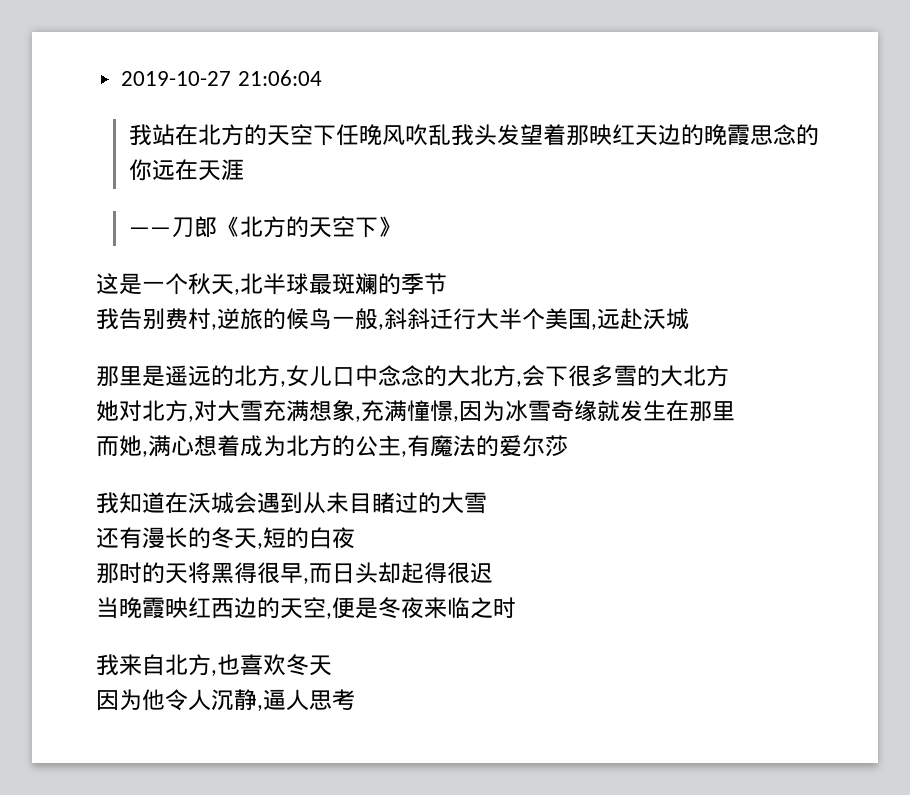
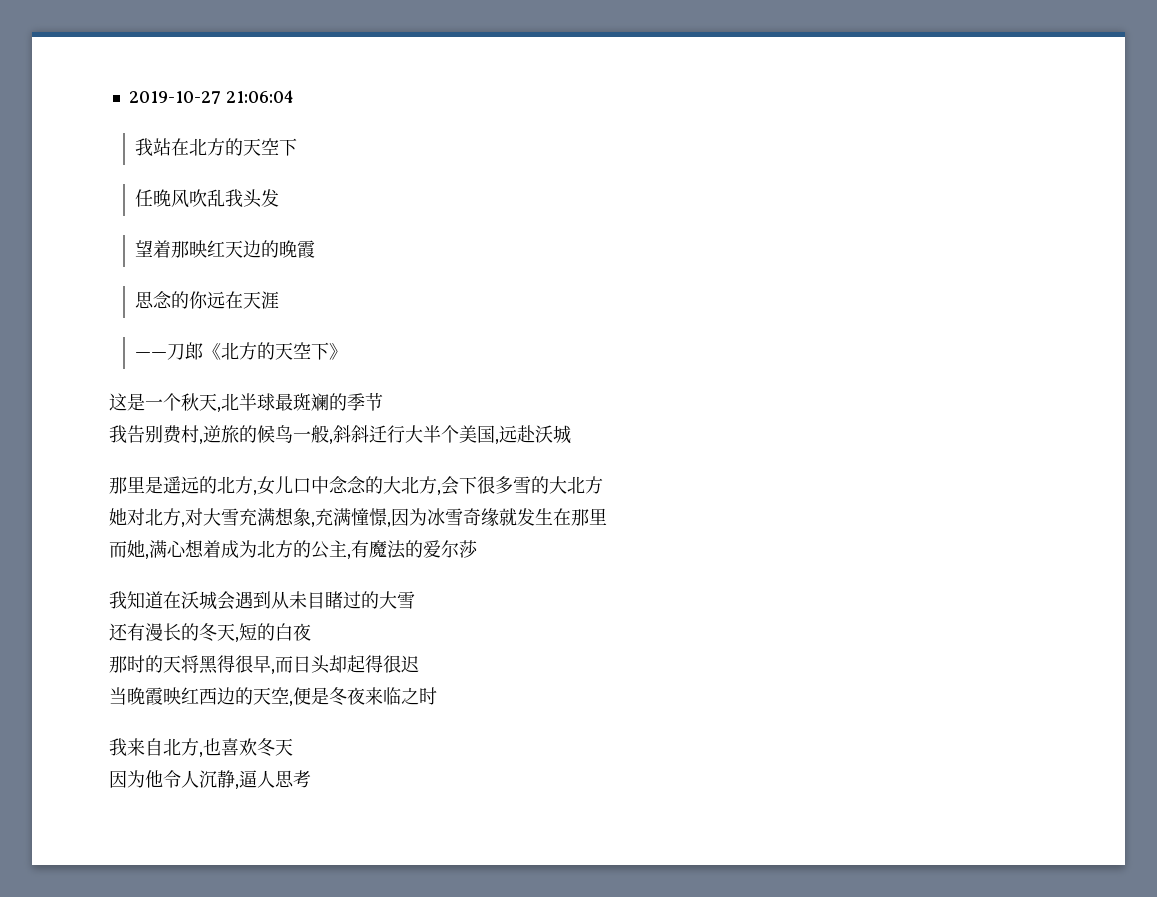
- 我站在北方的天空下任晚风吹乱我头发望着那映红天边的晚霞思念的你远在天涯
+ 我站在北方的天空下
+ 任晚风吹乱我头发
+ 望着那映红天边的晚霞
+ 思念的你远在天涯

